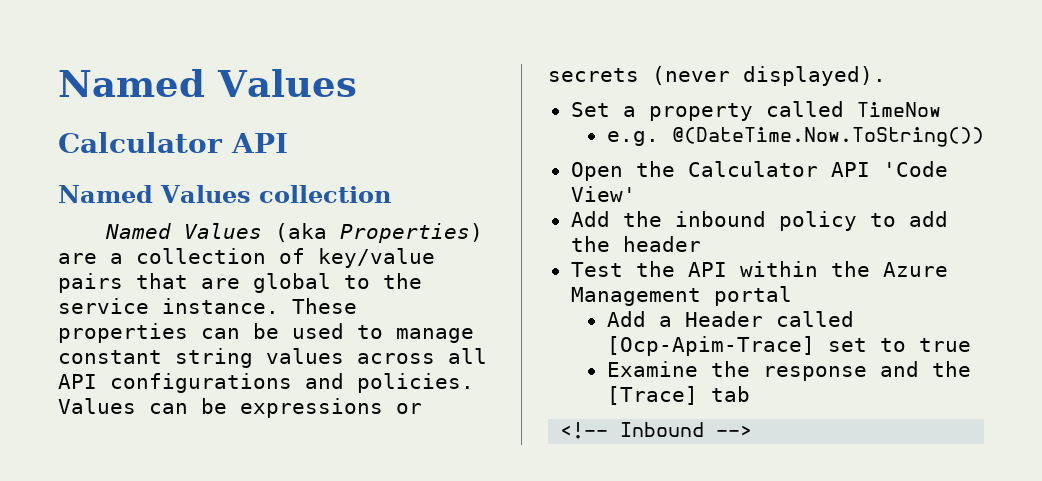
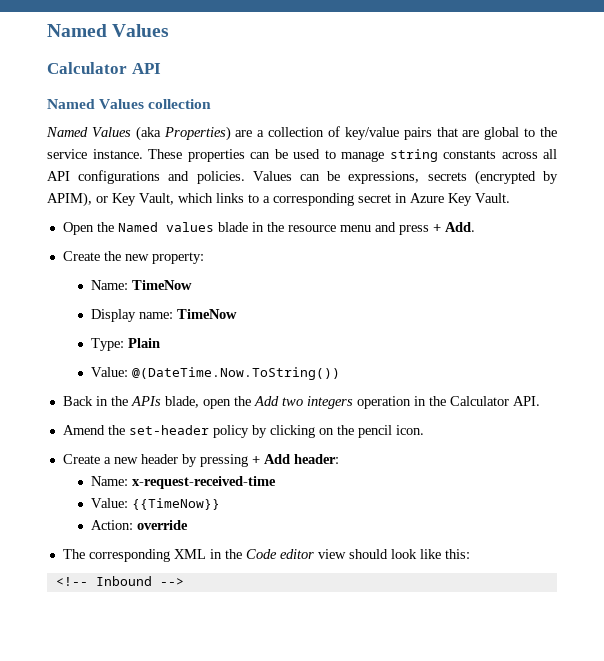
- These properties can be used to manage constant string values across all API configurations and policies.
+ These properties can be used to manage string constants across all API configurations and policies.
- Values can be expressions or secrets (never displayed).
- Set a property called TimeNow
- e.g. @(DateTime.Now.ToString())
- Open the Calculator API 'Code View'
- Add the inbound policy to add the header
- Test the API within the Azure Management portal
- Add a Header called [Ocp-Apim-Trace] set to true
- Examine the response and the [Trace] tab
+ Values can be expressions, secrets (encrypted by APIM), or Key Vault, which links to a corresponding secret in Azure Key Vault.
+ Open the Named values blade in the resource menu and press + Add.
+ Create the new property:
+ Name: TimeNow
+ Display name: TimeNow
+ Type: Plain
+ Value: @(DateTime.Now.ToString())
+ Back in the APIs blade, open the Add two integers operation in the Calculator API.
+ Amend the set-header policy by clicking on the pencil icon.
+ Create a new header by pressing + Add header:
+ Name: x-request-received-time
+ Value: {{TimeNow}}
+ Action: override
+ The corresponding XML in the Code editor view should look like this:

